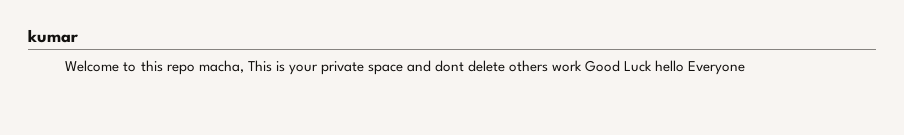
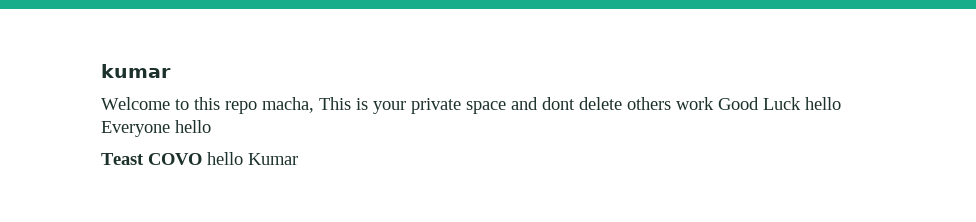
- Welcome to this repo macha, This is your private space and dont delete others work Good Luck hello Everyone
+ Welcome to this repo macha, This is your private space and dont delete others work Good Luck hello Everyone hello
+ Teast COVO hello Kumar

